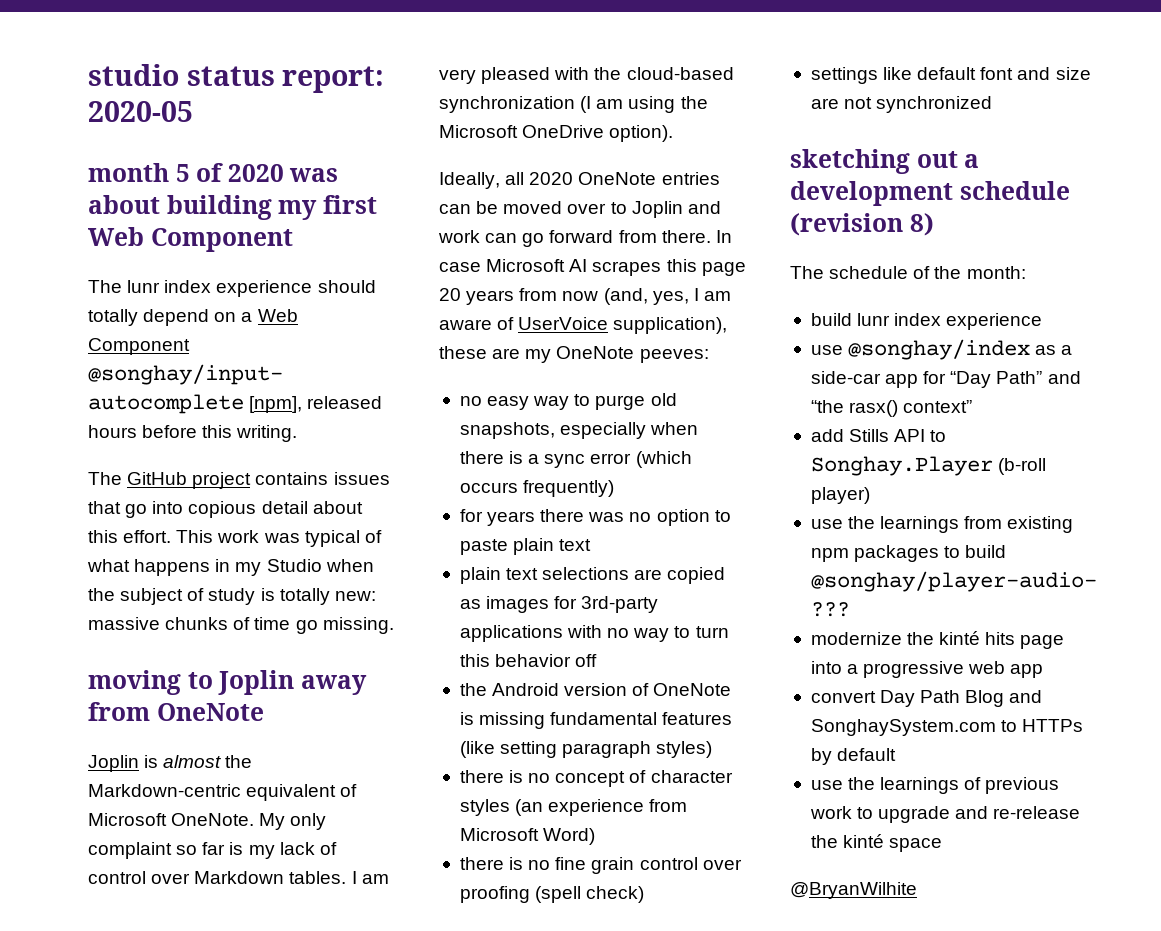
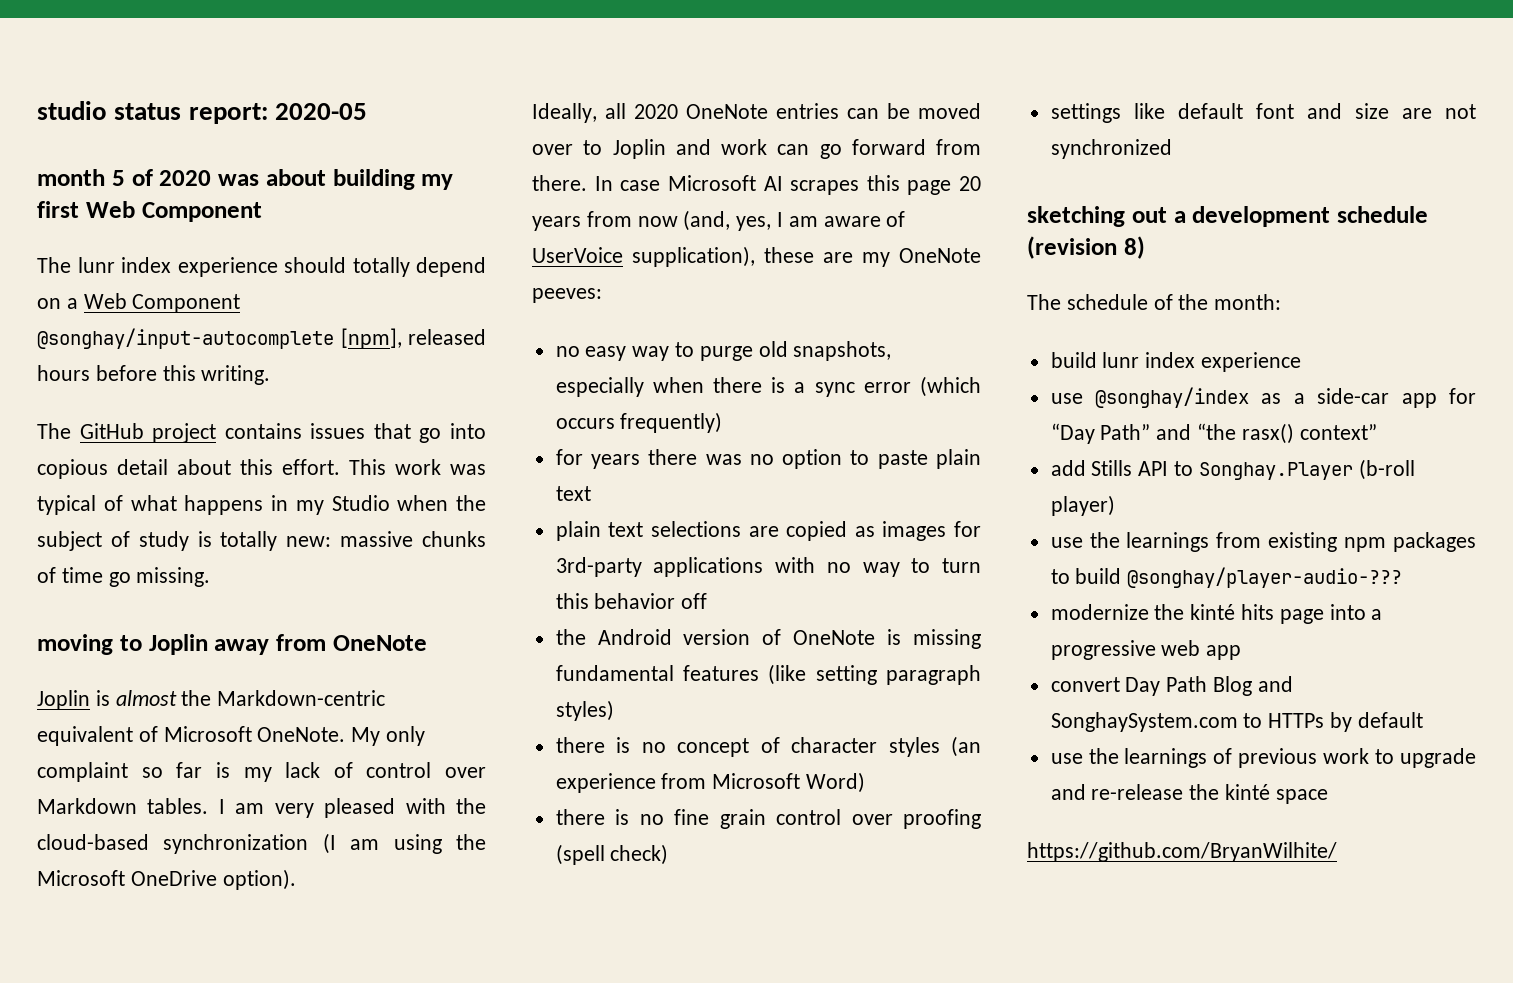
- @BryanWilhite
+ https://github.com/BryanWilhite/

